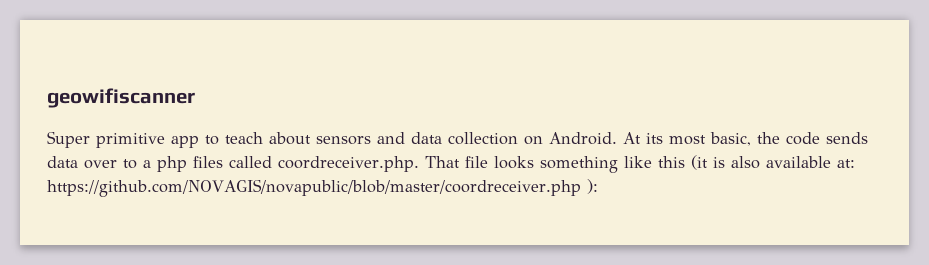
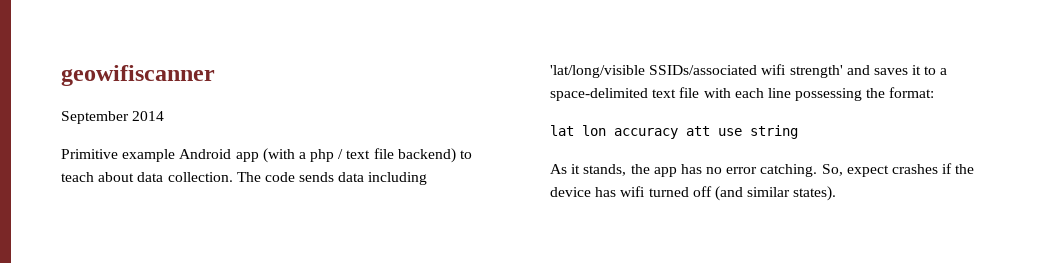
- Super primitive app to teach about sensors and data collection on Android. At its most basic, the code sends data over to a php files called coordreceiver.php. That file looks something like this (it is also available at: https://github.com/NOVAGIS/novapublic/blob/master/coordreceiver.php ):
+ September 2014
+ Primitive example Android app (with a php / text file backend) to teach about data collection. The code sends data including 'lat/long/visible SSIDs/associated wifi strength' and saves it to a space-delimited text file with each line possessing the format:
+ lat lon accuracy att use string
+ As it stands, the app has no error catching. So, expect crashes if the device has wifi turned off (and similar states).

